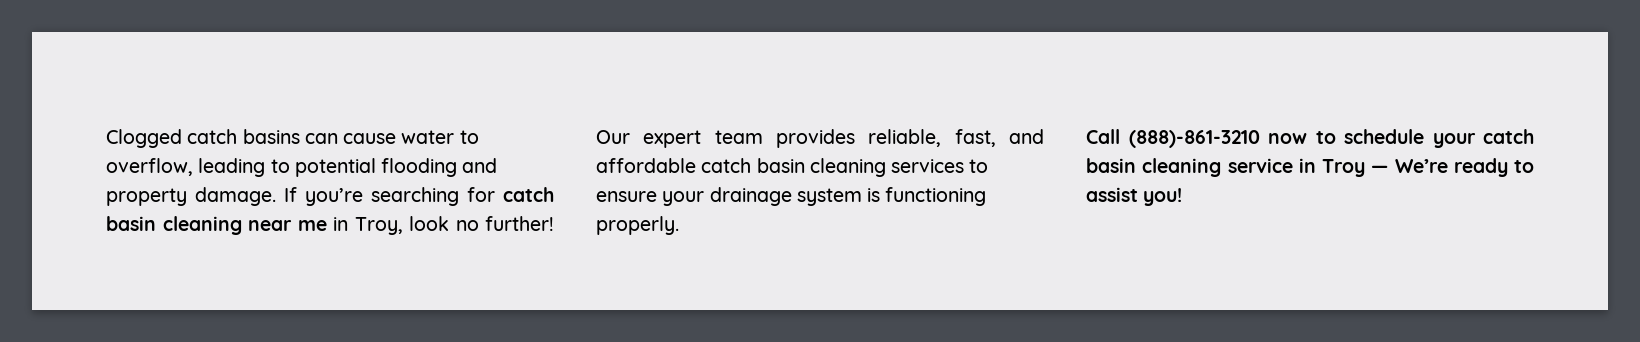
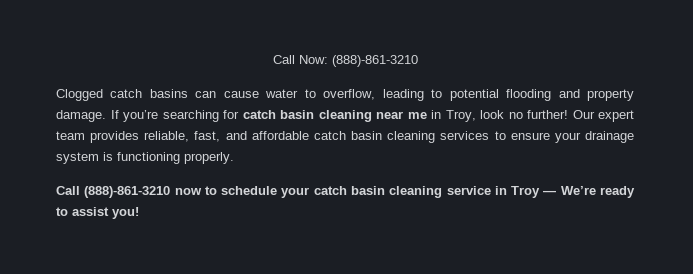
+ Call Now: (888)-861-3210

